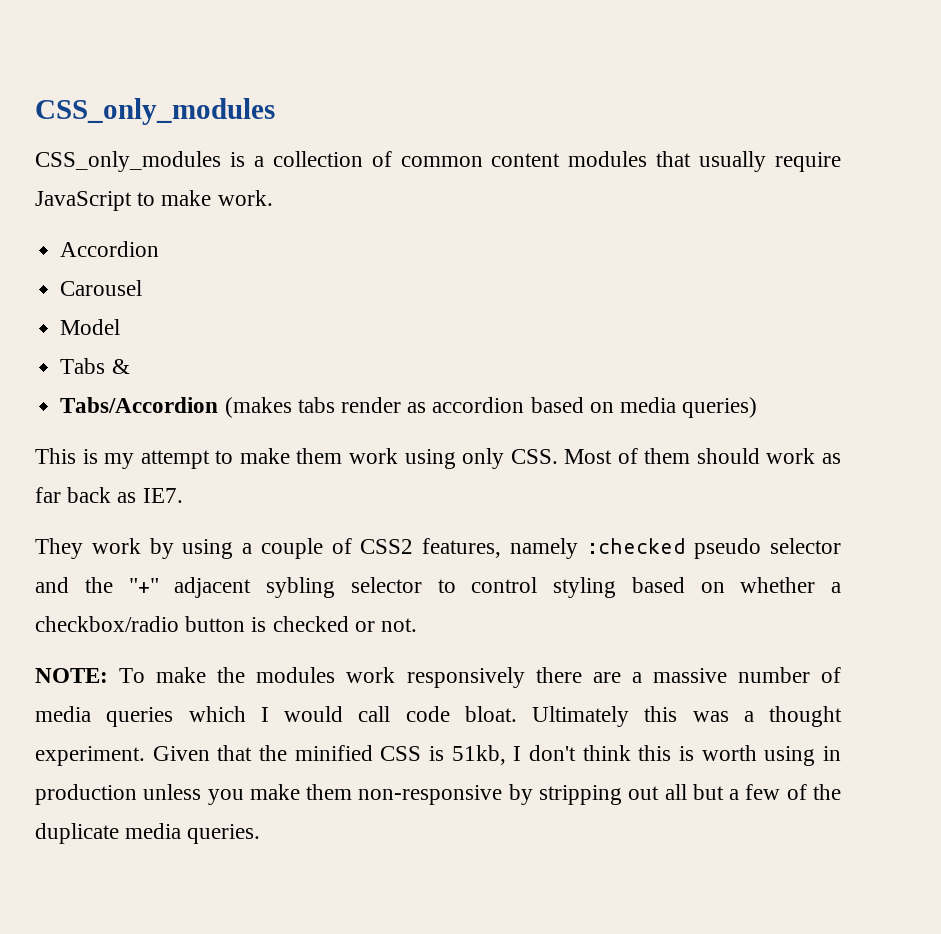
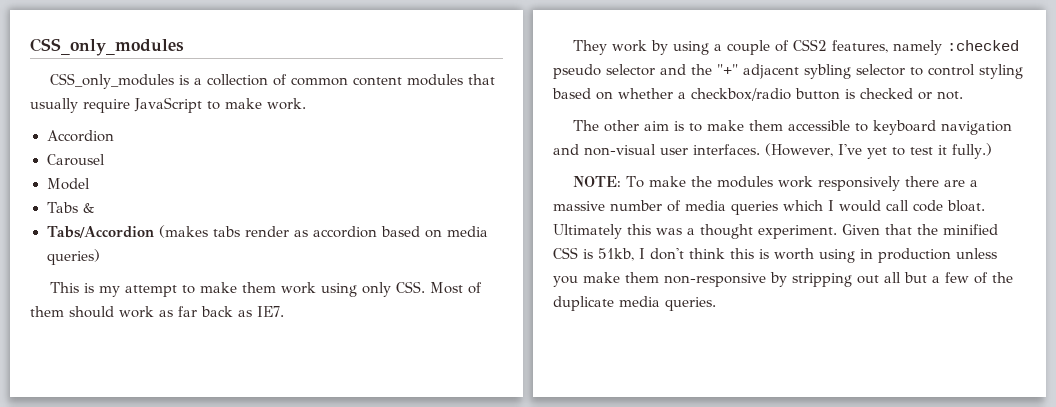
+ The other aim is to make them accessible to keyboard navigation and non-visual user interfaces. (However, I've yet to test it fully.)

